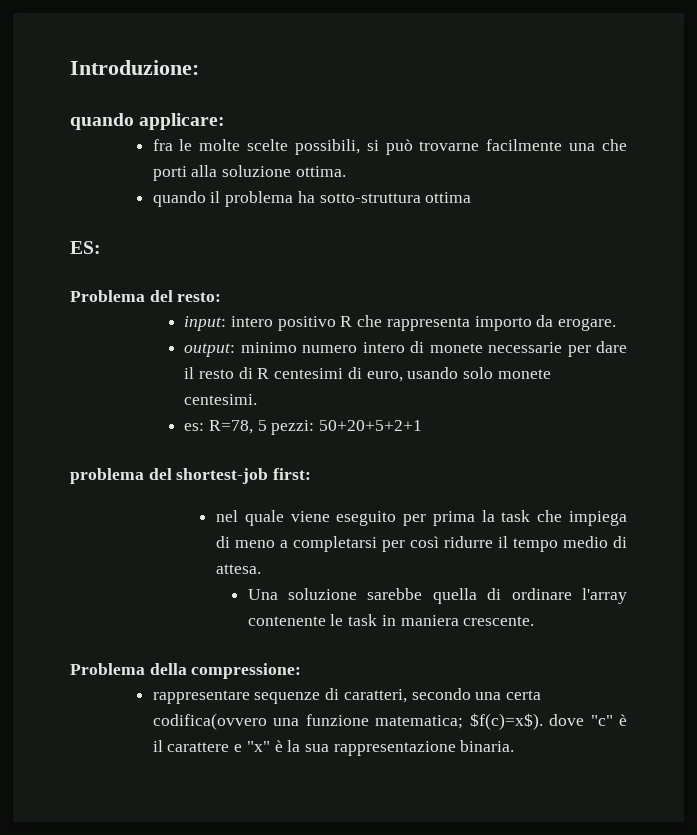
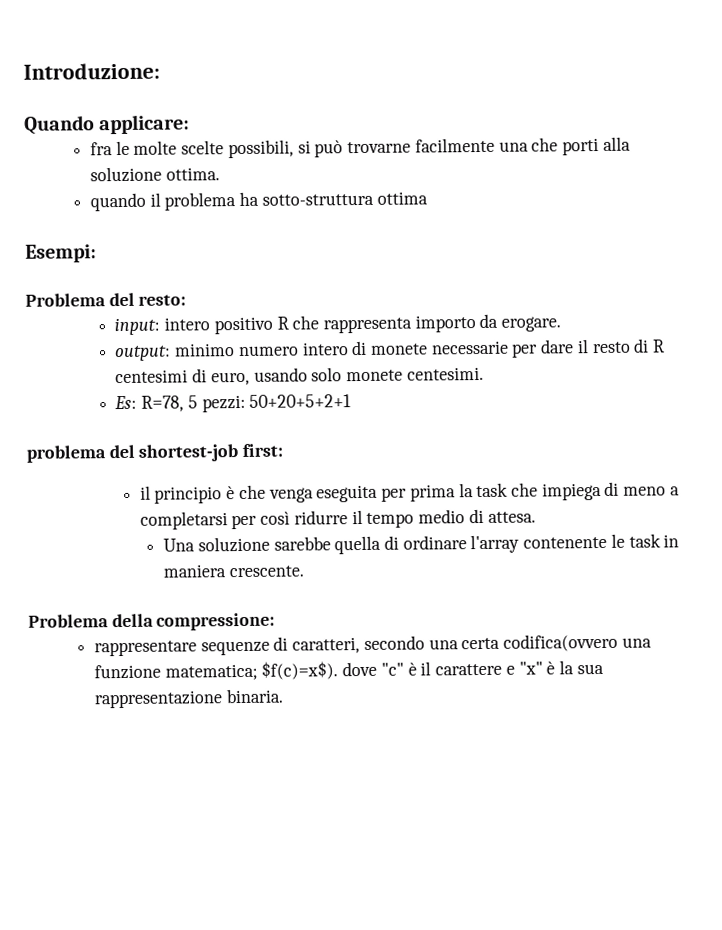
- quando applicare:
+ Quando applicare:
- ES:
+ Esempi:
- es: R=78, 5 pezzi: 50+20+5+2+1
+ Es: R=78, 5 pezzi: 50+20+5+2+1
- nel quale viene eseguito per prima la task che impiega di meno a completarsi per così ridurre il tempo medio di attesa.
+ il principio è che venga eseguita per prima la task che impiega di meno a completarsi per così ridurre il tempo medio di attesa.

